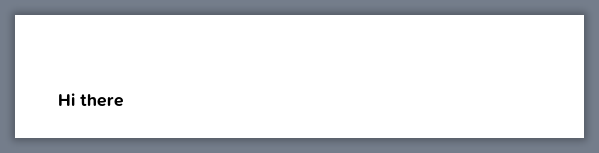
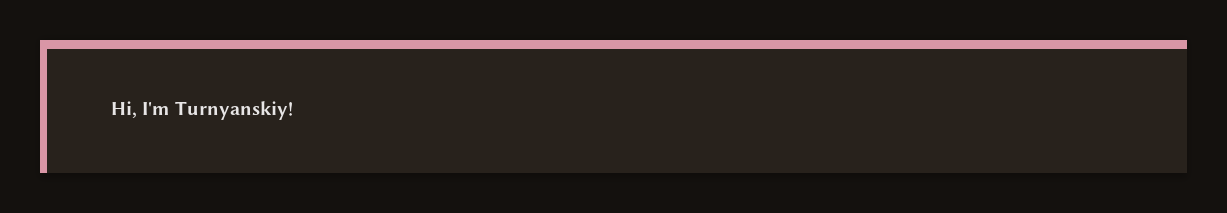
- Hi there
+ Hi, I'm Turnyanskiy!

